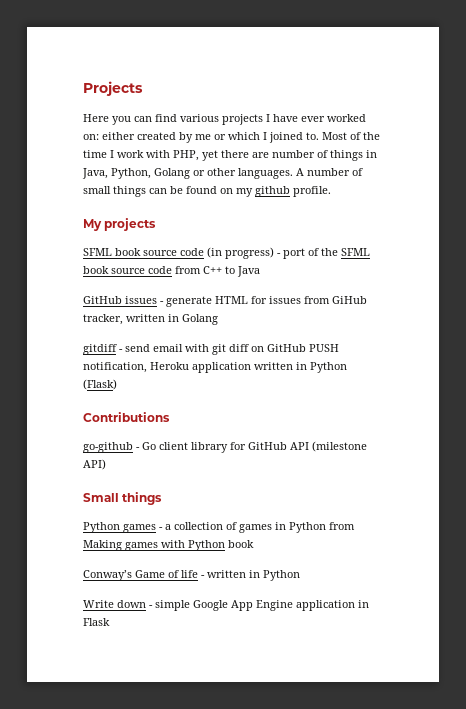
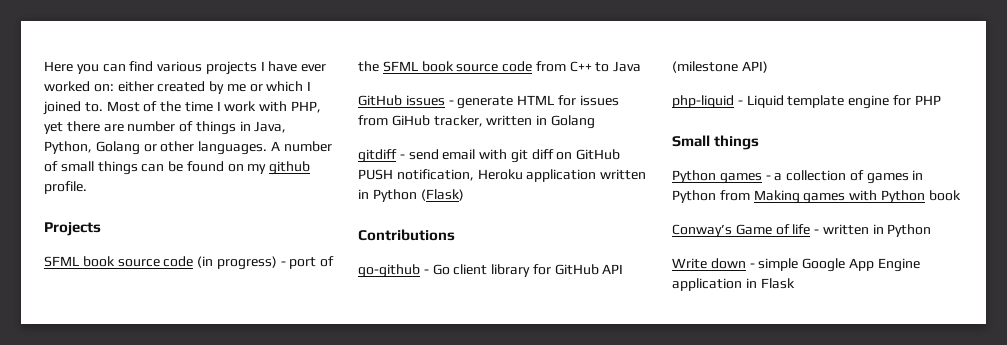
- Projects
- My projects
+ Projects
+ php-liquid - Liquid template engine for PHP

